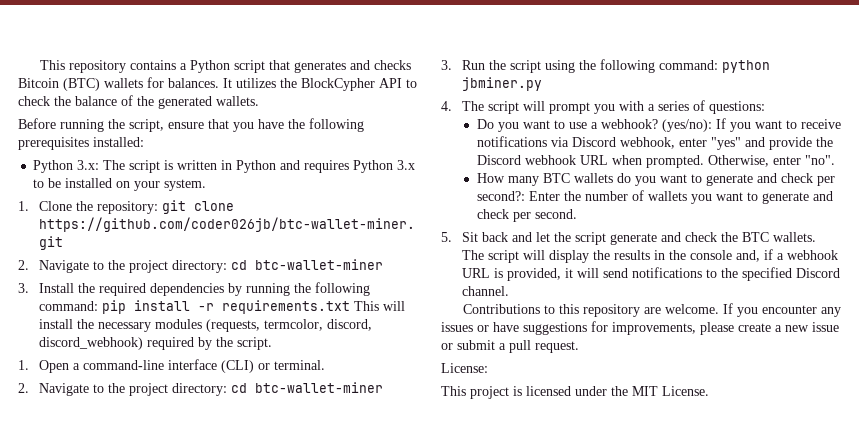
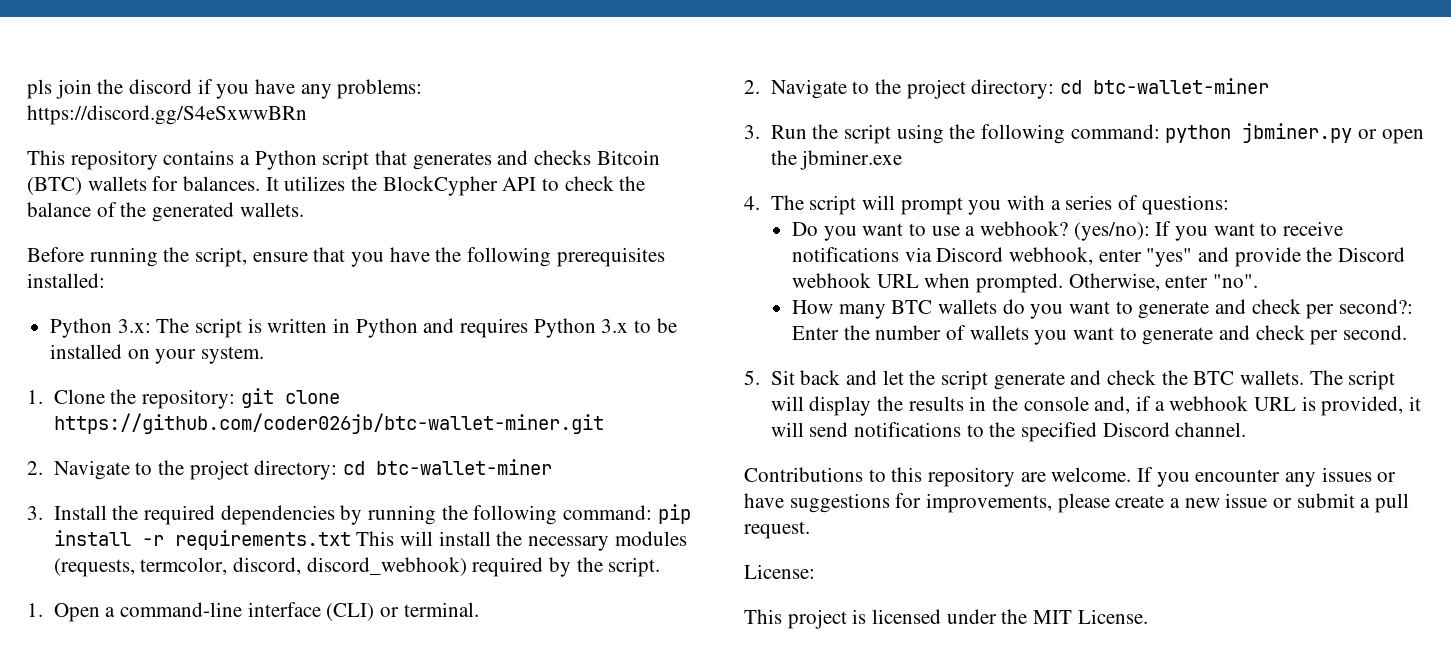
+ pls join the discord if you have any problems: https://discord.gg/S4eSxwwBRn
- 3. Run the script using the following command: python jbminer.py
+ 3. Run the script using the following command: python jbminer.py or open the jbminer.exe

